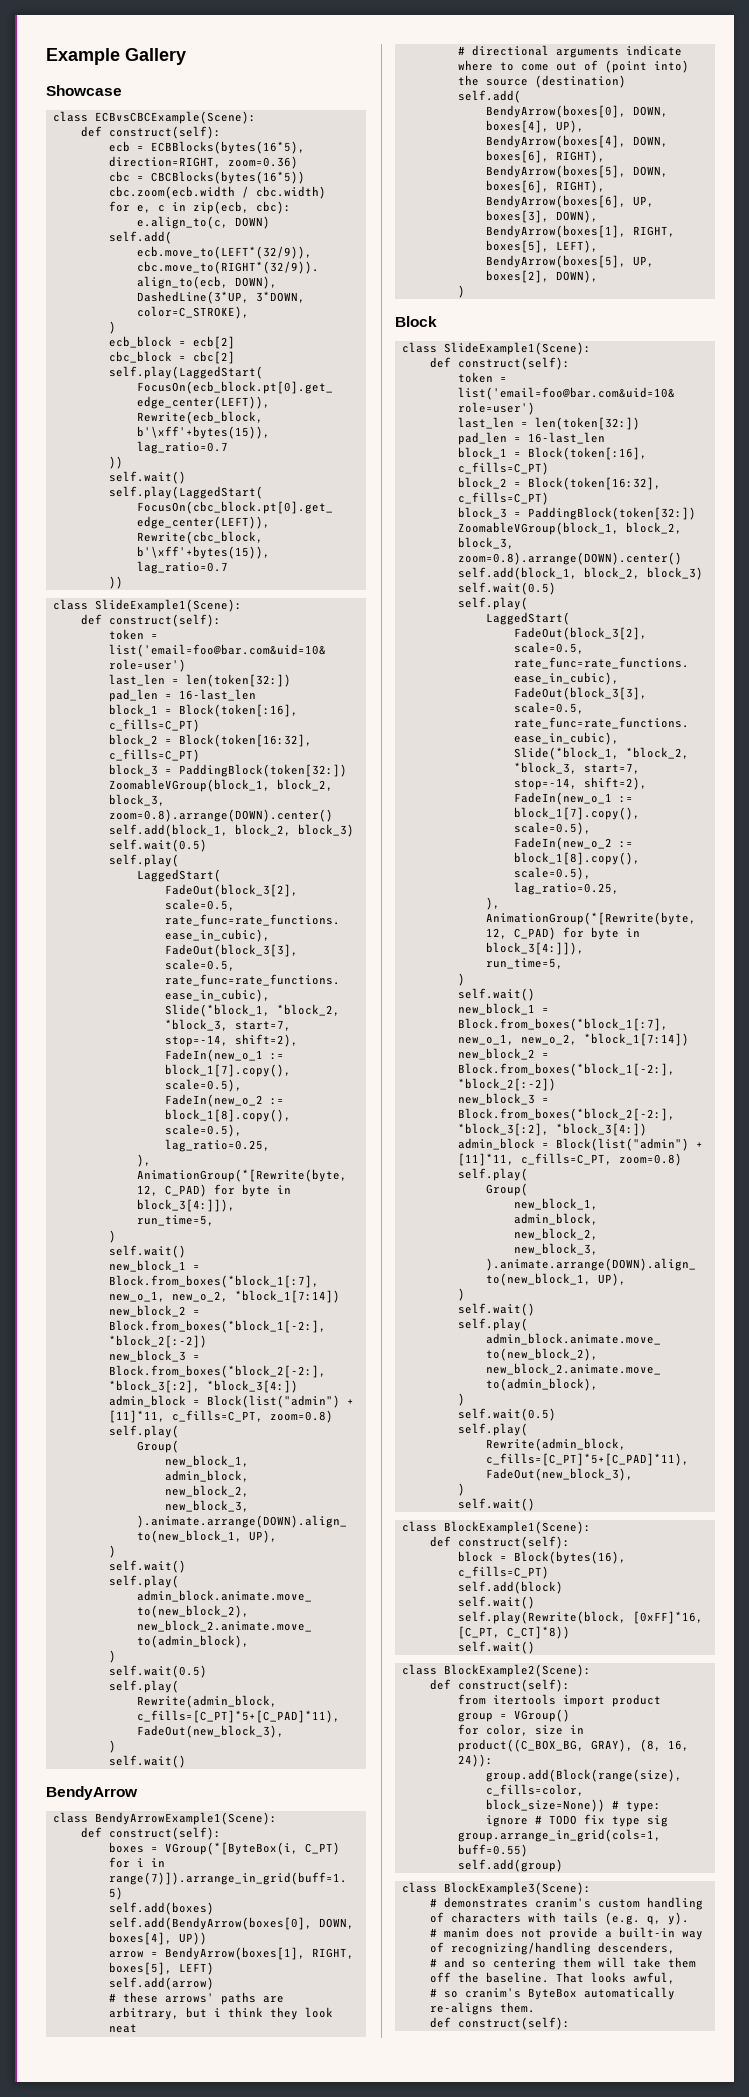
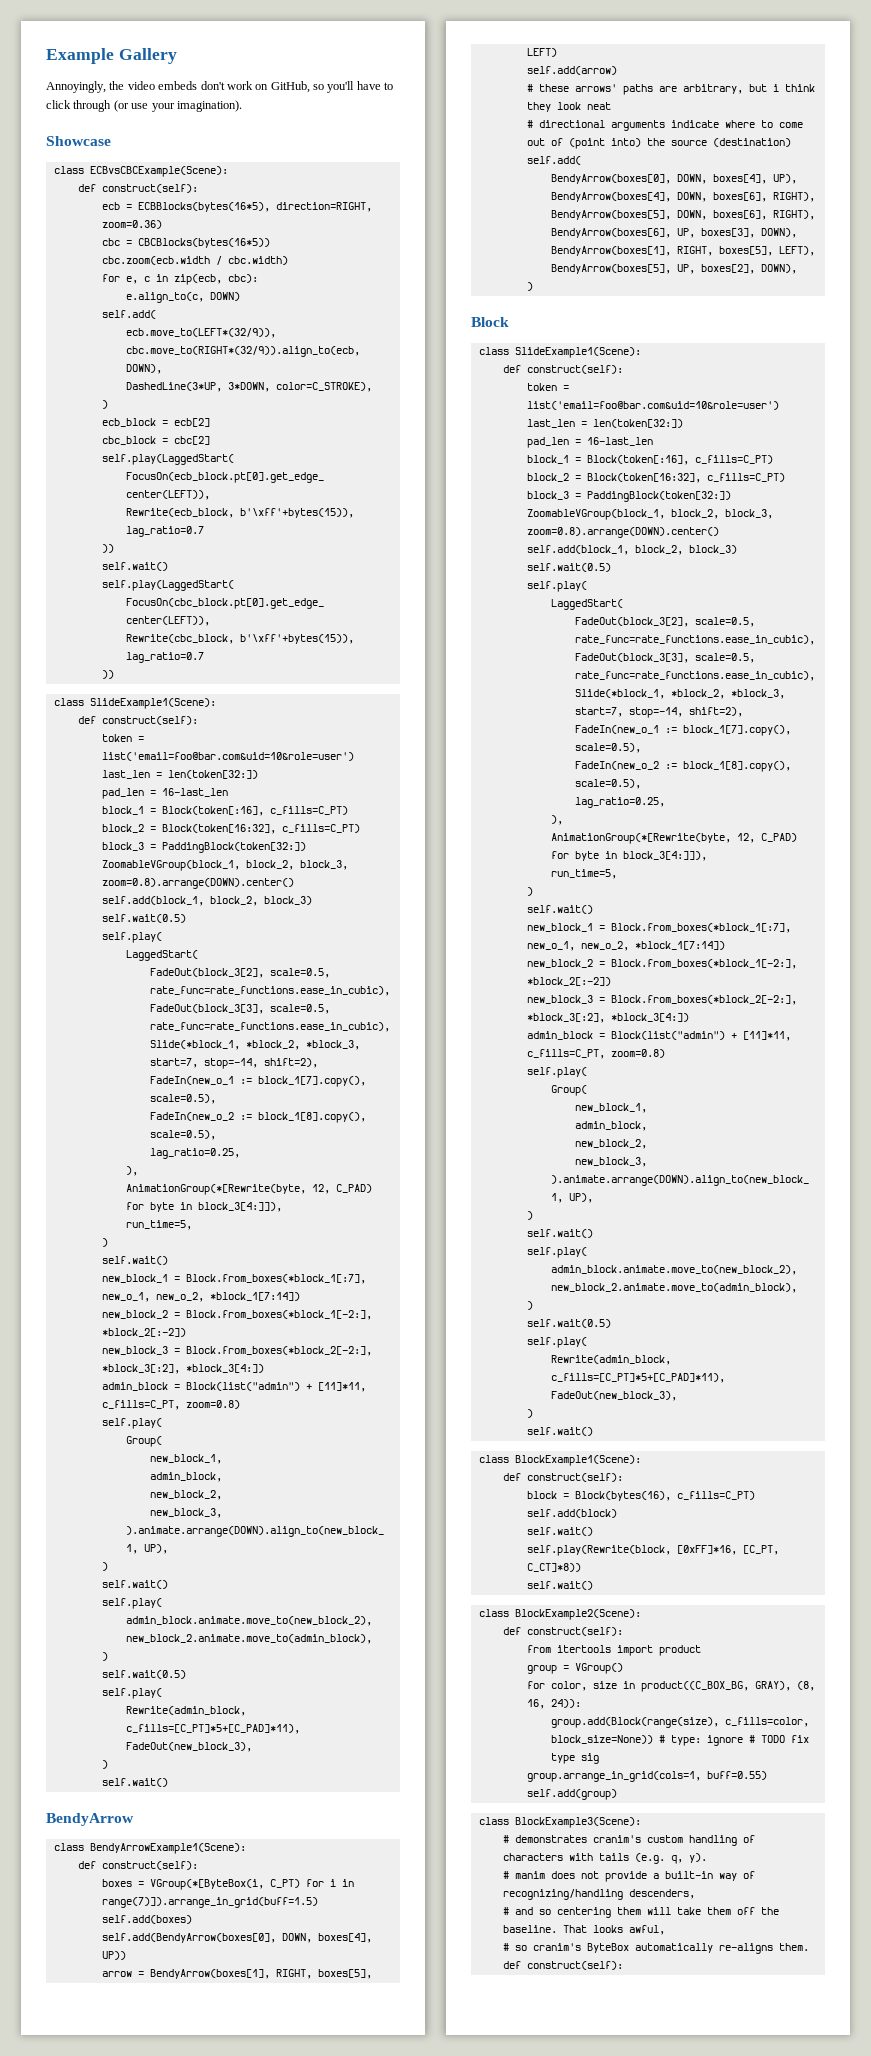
+ Annoyingly, the video embeds don't work on GitHub, so you'll have to click through (or use your imagination).

